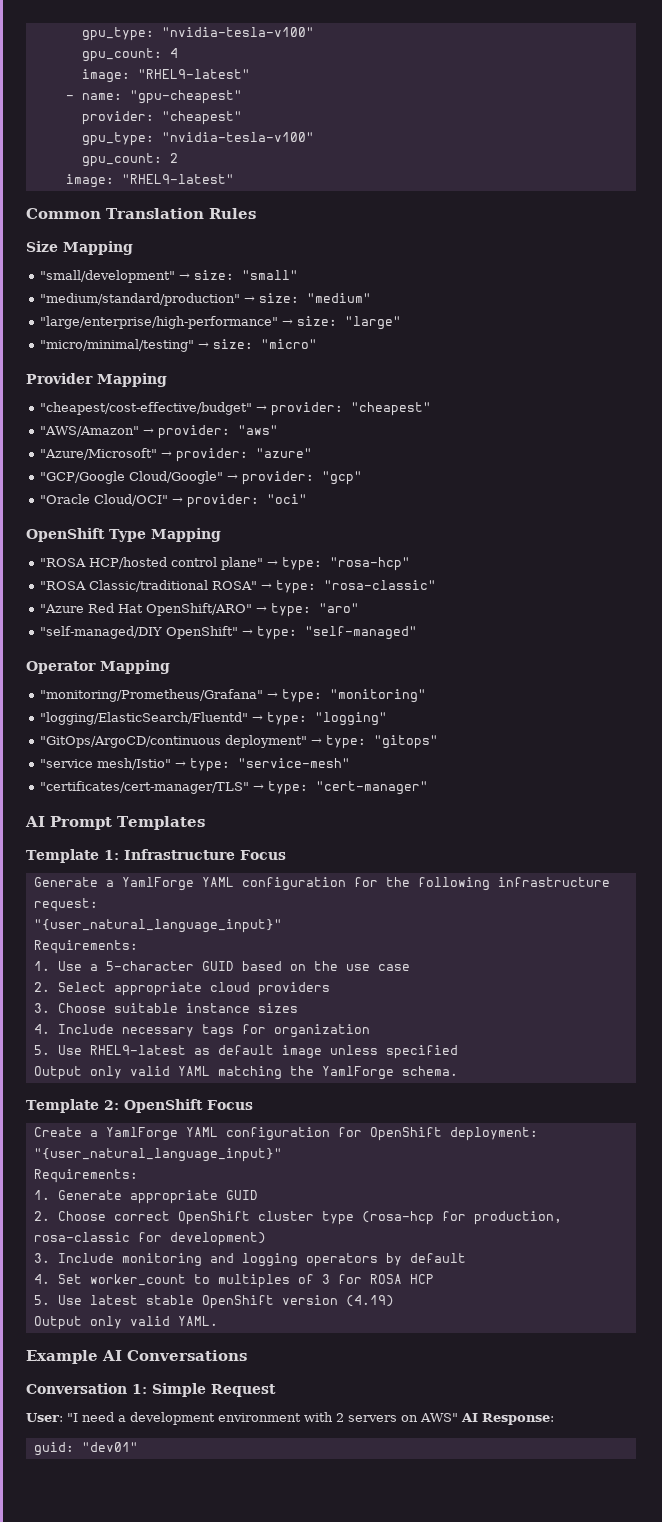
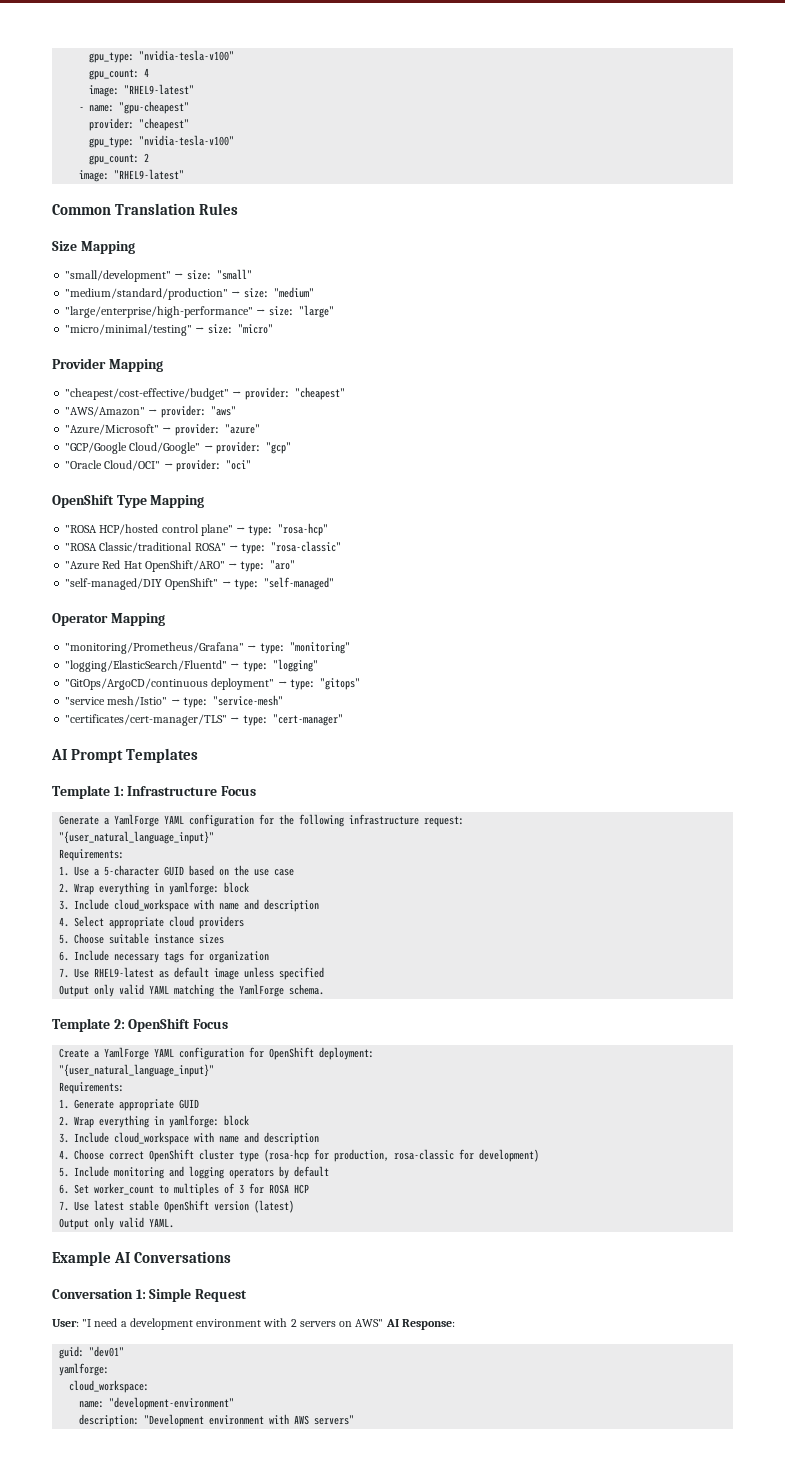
  1. Use a 5-character GUID based on the use case
- 2. Select appropriate cloud providers
+ 2. Wrap everything in yamlforge: block
+ 3. Include cloud_workspace with name and description
+ 4. Select appropriate cloud providers
- 3. Choose suitable instance sizes
+ 5. Choose suitable instance sizes
- 4. Include necessary tags for organization
+ 6. Include necessary tags for organization
- 5. Use RHEL9-latest as default image unless specified
+ 7. Use RHEL9-latest as default image unless specified
  1. Generate appropriate GUID
- 2. Choose correct OpenShift cluster type (rosa-hcp for production, rosa-classic for development)
+ 2. Wrap everything in yamlforge: block
+ 3. Include cloud_workspace with name and description
+ 4. Choose correct OpenShift cluster type (rosa-hcp for production, rosa-classic for development)
- 3. Include monitoring and logging operators by default
+ 5. Include monitoring and logging operators by default
- 4. Set worker_count to multiples of 3 for ROSA HCP
+ 6. Set worker_count to multiples of 3 for ROSA HCP
- 5. Use latest stable OpenShift version (4.19)
+ 7. Use latest stable OpenShift version (latest)
  guid: "dev01"
+ yamlforge:
+ cloud_workspace:
+ name: "development-environment"
+ description: "Development environment with AWS servers"

